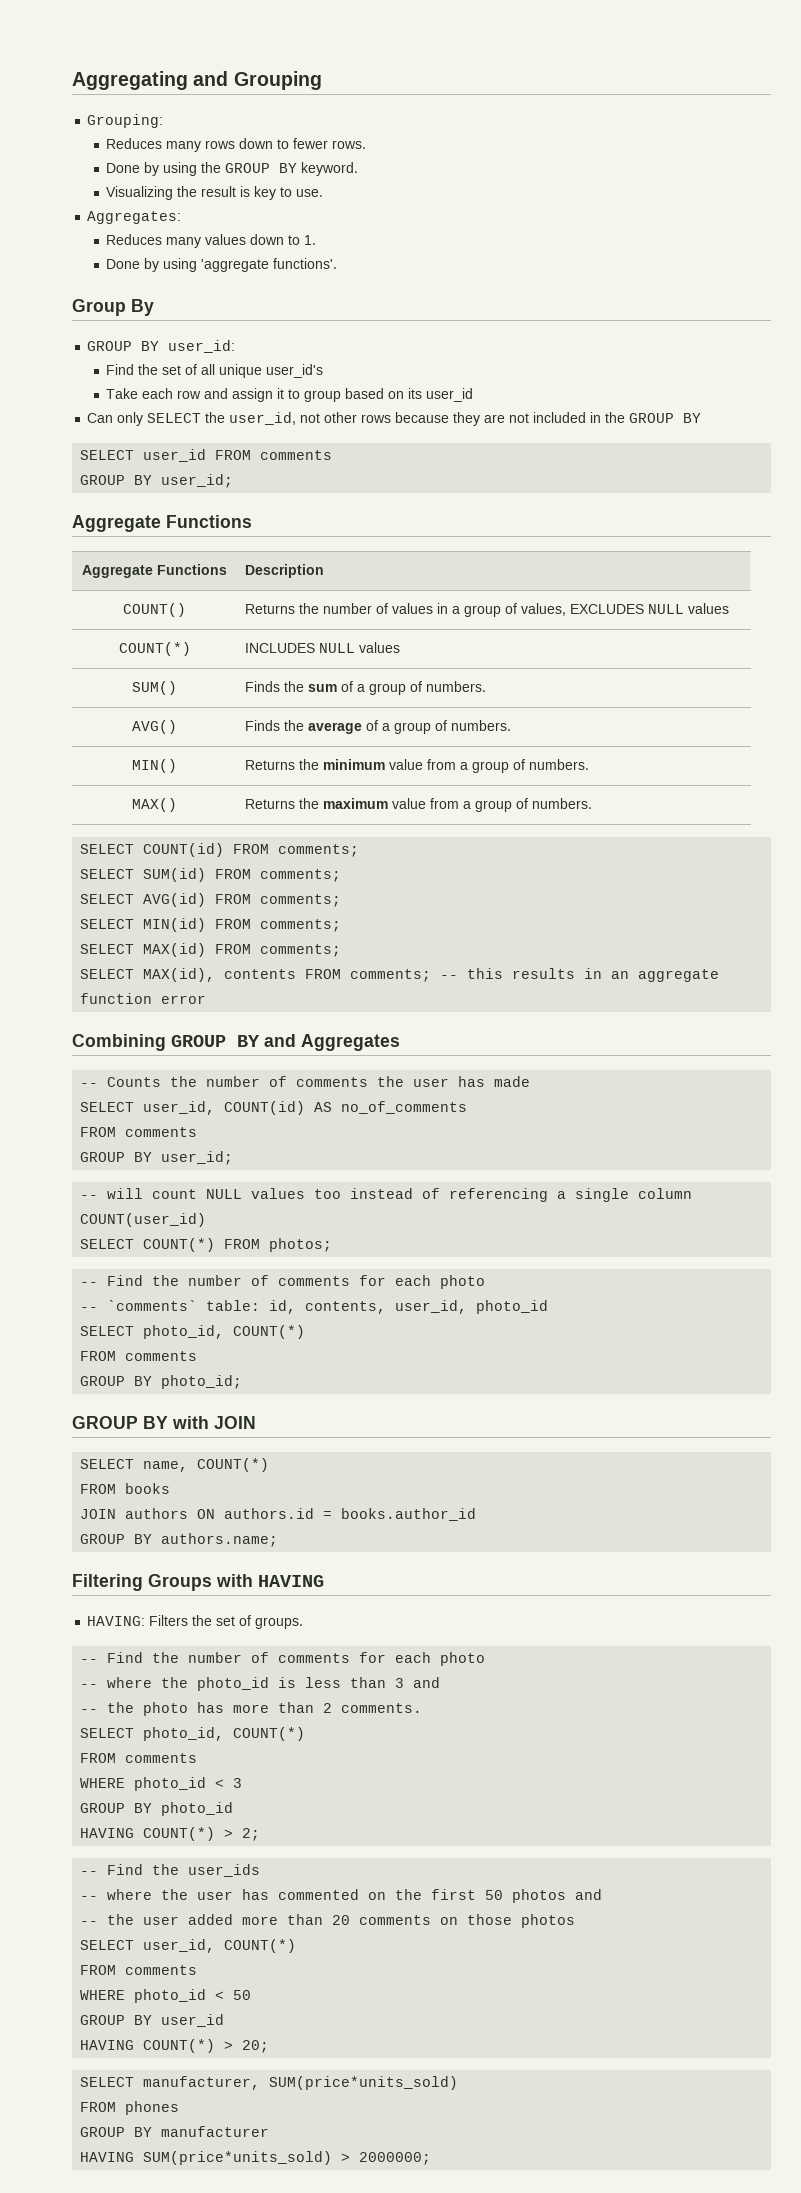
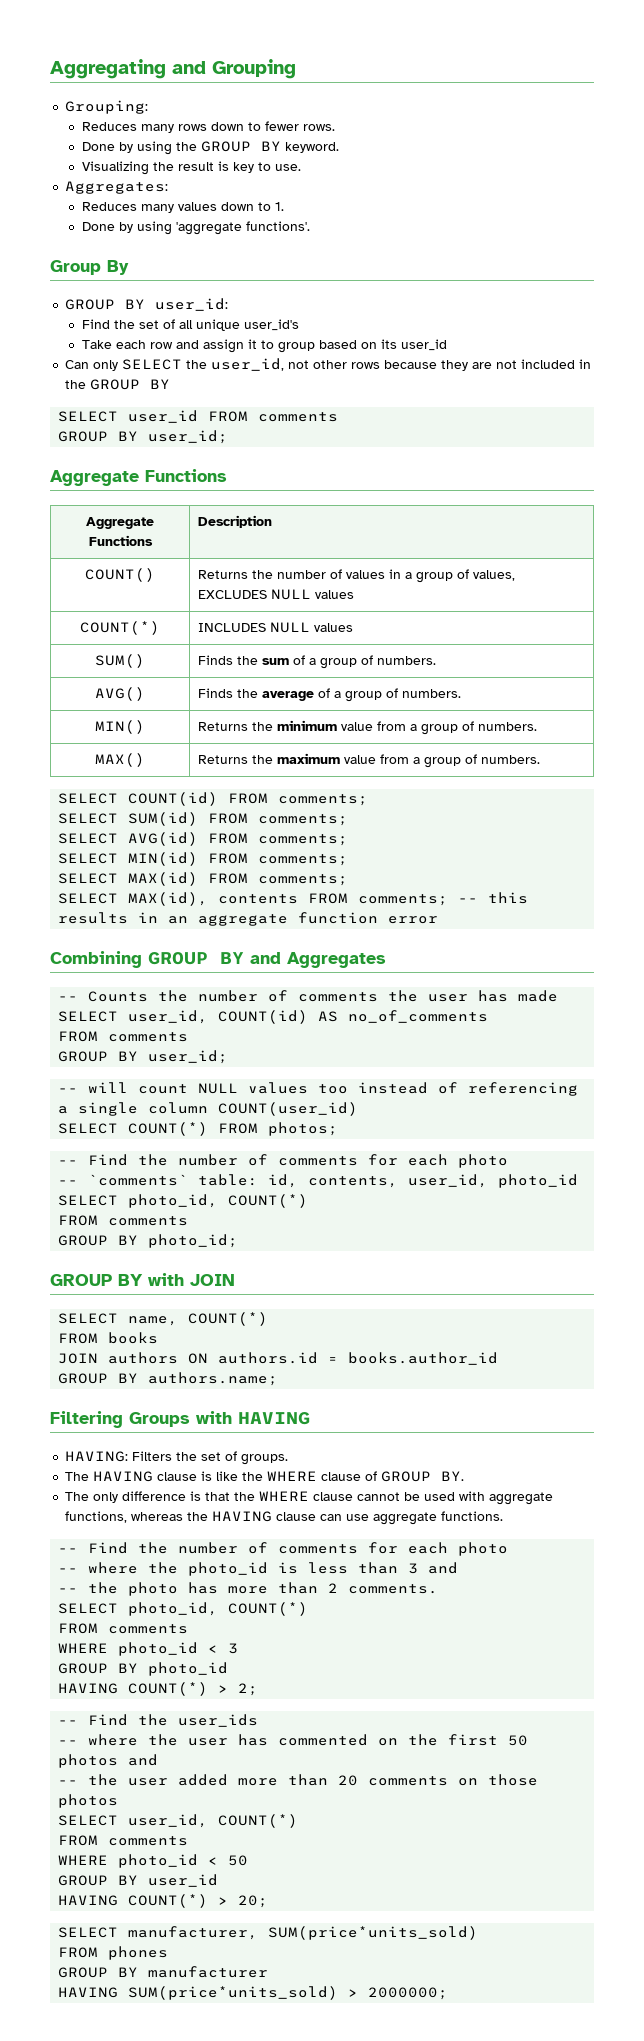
+ The HAVING clause is like the WHERE clause of GROUP BY.
+ The only difference is that the WHERE clause cannot be used with aggregate functions, whereas the HAVING clause can use aggregate functions.

